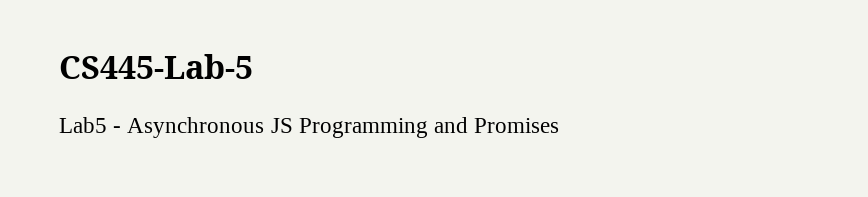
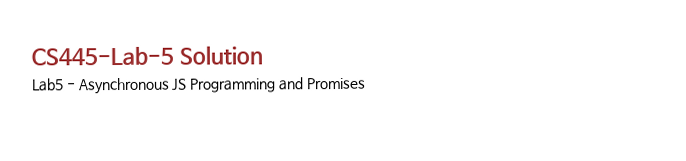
- CS445-Lab-5
+ CS445-Lab-5 Solution

